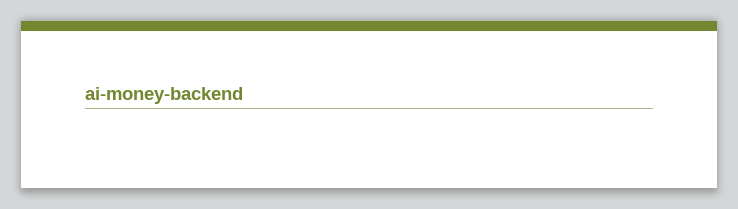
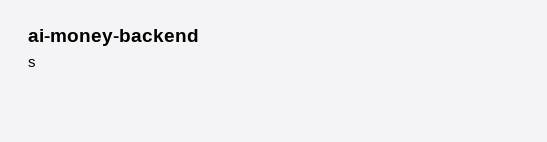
+ s

